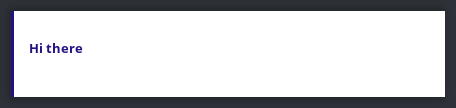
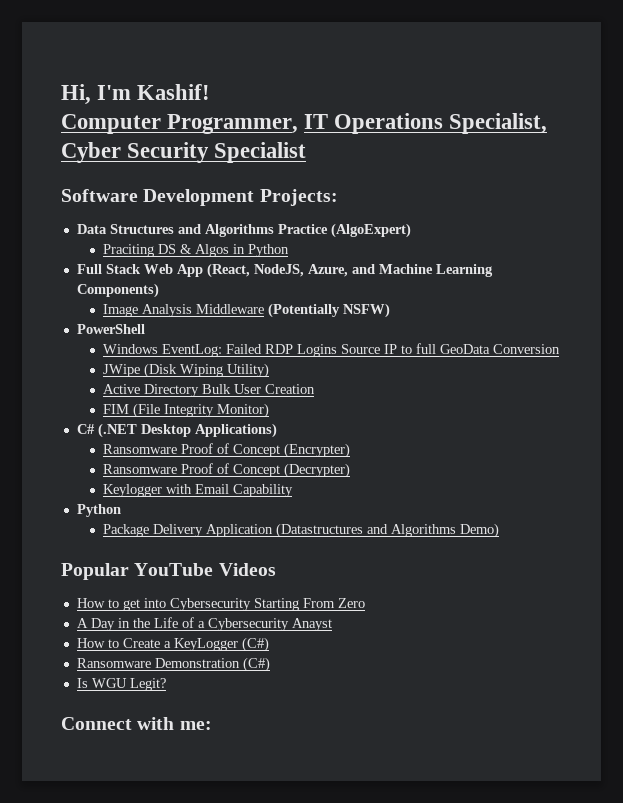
- Hi there
+ Hi, I'm Kashif!
+ Computer Programmer, IT Operations Specialist, Cyber Security Specialist
+ Software Development Projects:
+ Data Structures and Algorithms Practice (AlgoExpert)
+ Praciting DS & Algos in Python
+ Full Stack Web App (React, NodeJS, Azure, and Machine Learning Components)
+ Image Analysis Middleware (Potentially NSFW)
+ PowerShell
+ Windows EventLog: Failed RDP Logins Source IP to full GeoData Conversion
+ JWipe (Disk Wiping Utility)
+ Active Directory Bulk User Creation
+ FIM (File Integrity Monitor)
+ C# (.NET Desktop Applications)
+ Ransomware Proof of Concept (Encrypter)
+ Ransomware Proof of Concept (Decrypter)
+ Keylogger with Email Capability
+ Python
+ Package Delivery Application (Datastructures and Algorithms Demo)
+ Popular YouTube Videos
+ How to get into Cybersecurity Starting From Zero
+ A Day in the Life of a Cybersecurity Anayst
+ How to Create a KeyLogger (C#)
+ Ransomware Demonstration (C#)
+ Is WGU Legit?
+ Connect with me:

